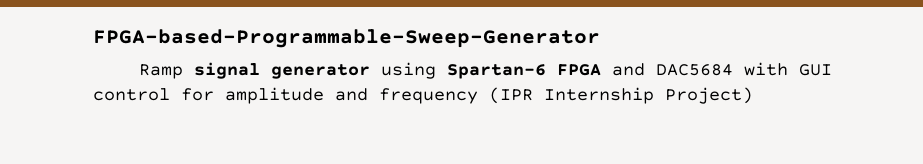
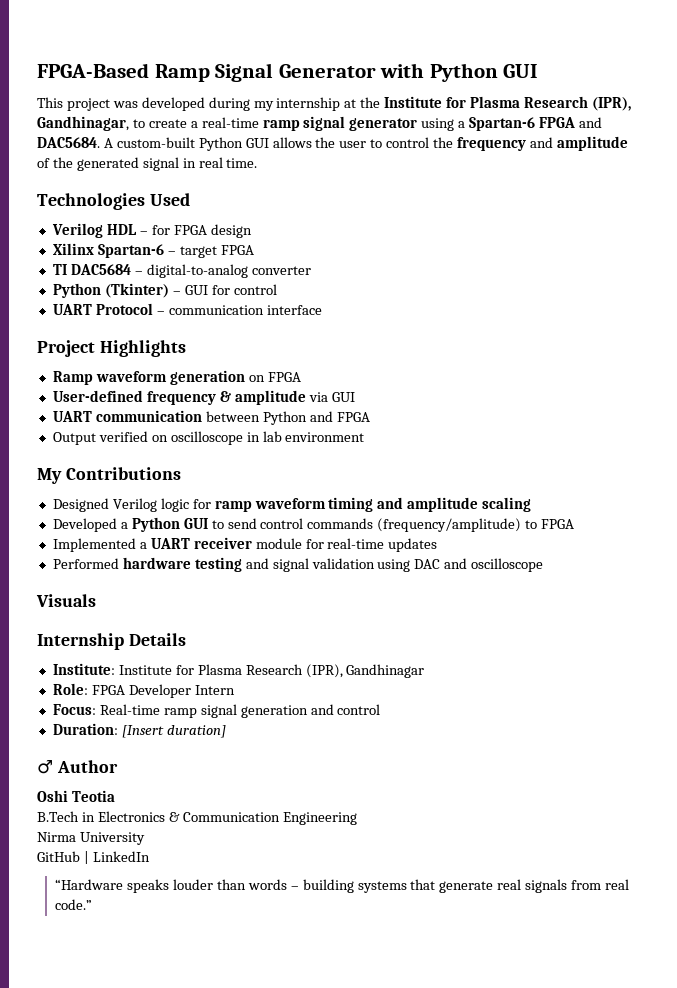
- FPGA-based-Programmable-Sweep-Generator
- Ramp signal generator using Spartan-6 FPGA and DAC5684 with GUI control for amplitude and frequency (IPR Internship Project)
+ FPGA-Based Ramp Signal Generator with Python GUI
+ This project was developed during my internship at the Institute for Plasma Research (IPR), Gandhinagar, to create a real-time ramp signal generator using a Spartan-6 FPGA and DAC5684. A custom-built Python GUI allows the user to control the frequency and amplitude of the generated signal in real time.
+ Technologies Used
+ Verilog HDL – for FPGA design
+ Xilinx Spartan-6 – target FPGA
+ TI DAC5684 – digital-to-analog converter
+ Python (Tkinter) – GUI for control
+ UART Protocol – communication interface
+ Project Highlights
+ Ramp waveform generation on FPGA
+ User-defined frequency & amplitude via GUI
+ UART communication between Python and FPGA
+ Output verified on oscilloscope in lab environment
+ My Contributions
+ Designed Verilog logic for ramp waveform timing and amplitude scaling
+ Developed a Python GUI to send control commands (frequency/amplitude) to FPGA
+ Implemented a UART receiver module for real-time updates
+ Performed hardware testing and signal validation using DAC and oscilloscope
+ Visuals
+ Internship Details
+ Institute: Institute for Plasma Research (IPR), Gandhinagar
+ Role: FPGA Developer Intern
+ Focus: Real-time ramp signal generation and control
+ Duration: [Insert duration]
+ ♂ Author
+ Oshi Teotia
+ B.Tech in Electronics & Communication Engineering
+ Nirma University
+ GitHub | LinkedIn
+ “Hardware speaks louder than words – building systems that generate real signals from real code.”

